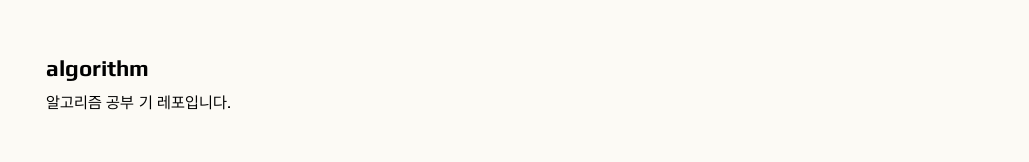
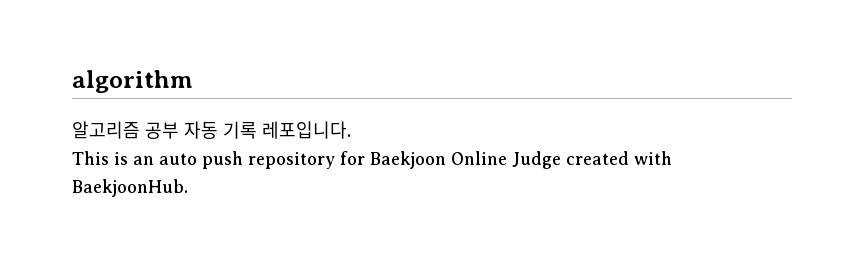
- 알고리즘 공부 기 레포입니다.
+ 알고리즘 공부 자동 기록 레포입니다.
+ This is an auto push repository for Baekjoon Online Judge created with BaekjoonHub.

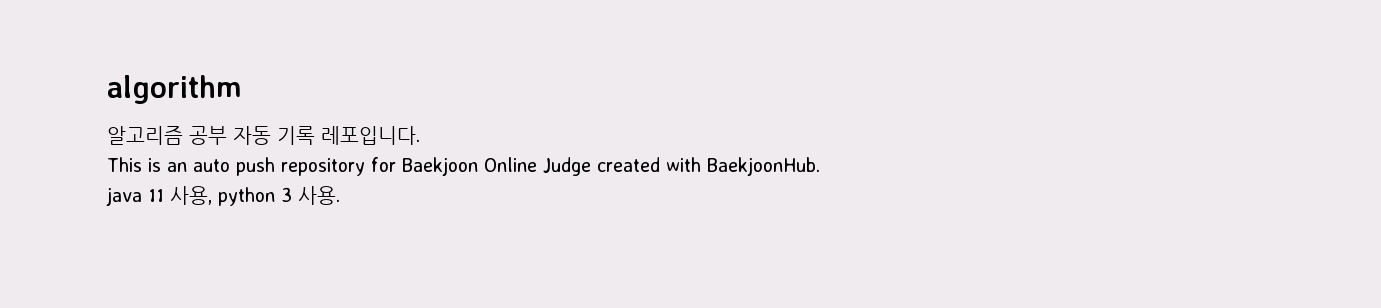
+ java 11 사용, python 3 사용.

